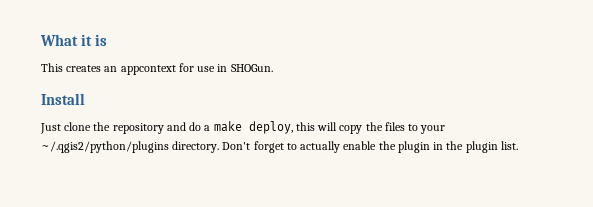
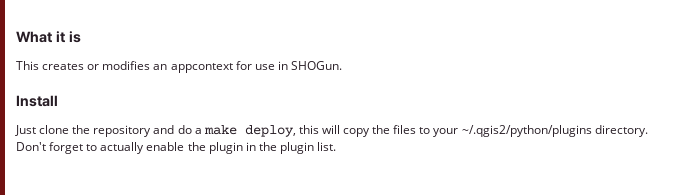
- This creates an appcontext for use in SHOGun.
+ This creates or modifies an appcontext for use in SHOGun.

